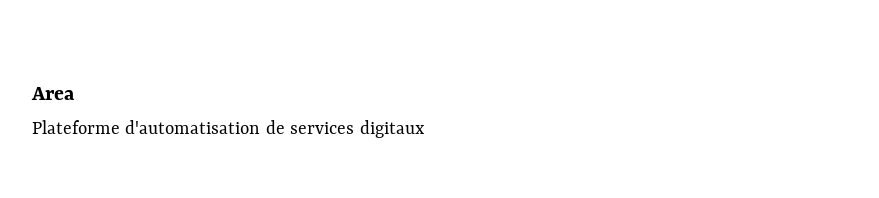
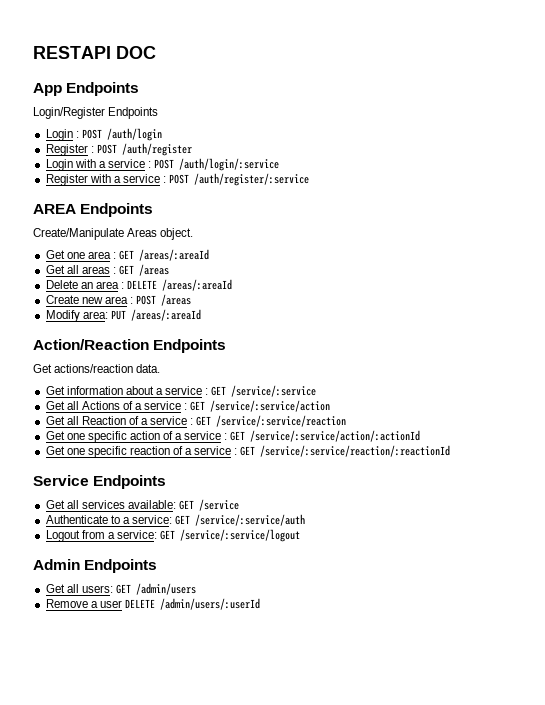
- Area
- Plateforme d'automatisation de services digitaux
+ RESTAPI DOC
+ App Endpoints
+ Login/Register Endpoints
+ Login : POST /auth/login
+ Register : POST /auth/register
+ Login with a service : POST /auth/login/:service
+ Register with a service : POST /auth/register/:service
+ AREA Endpoints
+ Create/Manipulate Areas object.
+ Get one area : GET /areas/:areaId
+ Get all areas : GET /areas
+ Delete an area : DELETE /areas/:areaId
+ Create new area : POST /areas
+ Modify area: PUT /areas/:areaId
+ Action/Reaction Endpoints
+ Get actions/reaction data.
+ Get information about a service : GET /service/:service
+ Get all Actions of a service : GET /service/:service/action
+ Get all Reaction of a service : GET /service/:service/reaction
+ Get one specific action of a service : GET /service/:service/action/:actionId
+ Get one specific reaction of a service : GET /service/:service/reaction/:reactionId
+ Service Endpoints
+ Get all services available: GET /service
+ Authenticate to a service: GET /service/:service/auth
+ Logout from a service: GET /service/:service/logout
+ Admin Endpoints
+ Get all users: GET /admin/users
+ Remove a user DELETE /admin/users/:userId

